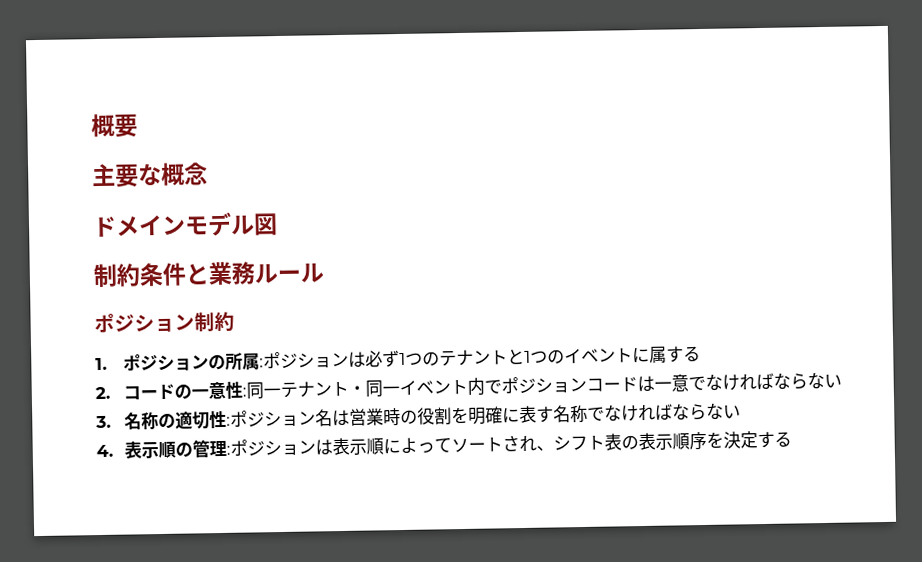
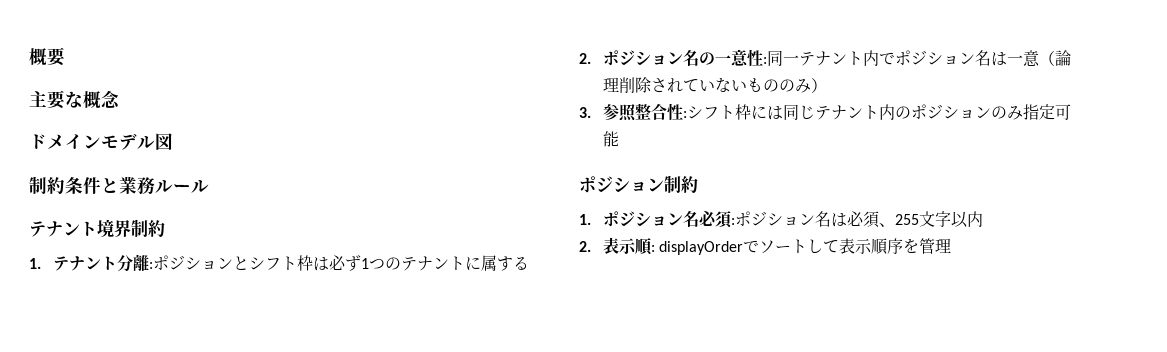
+ テナント境界制約
+ 1.テナント分離:ポジションとシフト枠は必ず1つのテナントに属する
+ 2.ポジション名の一意性:同一テナント内でポジション名は一意（論理削除されていないもののみ）
+ 3.参照整合性:シフト枠には同じテナント内のポジションのみ指定可能
- 1.ポジションの所属:ポジションは必ず1つのテナントと1つのイベントに属する
- 2.コードの一意性:同一テナント・同一イベント内でポジションコードは一意でなければならない
- 3.名称の適切性:ポジション名は営業時の役割を明確に表す名称でなければならない
- 4.表示順の管理:ポジションは表示順によってソートされ、シフト表の表示順序を決定する
+ 1.ポジション名必須:ポジション名は必須、255文字以内
+ 2.表示順: displayOrderでソートして表示順序を管理

